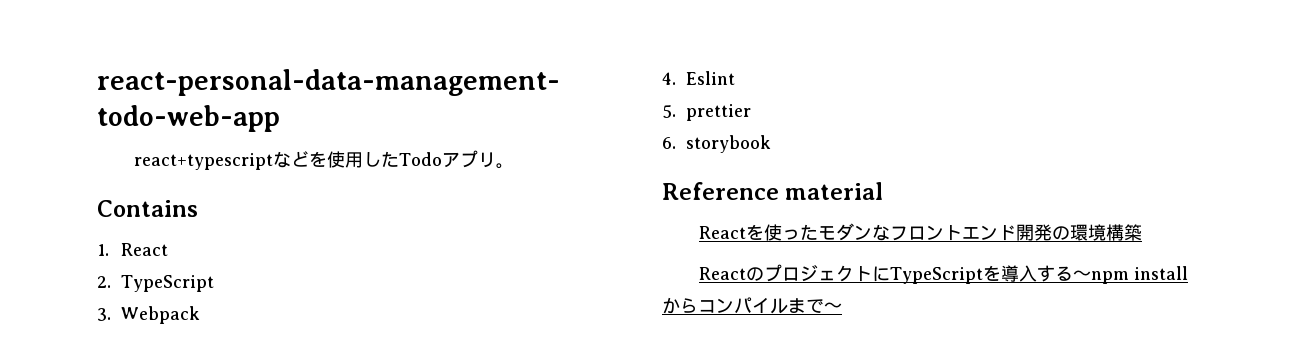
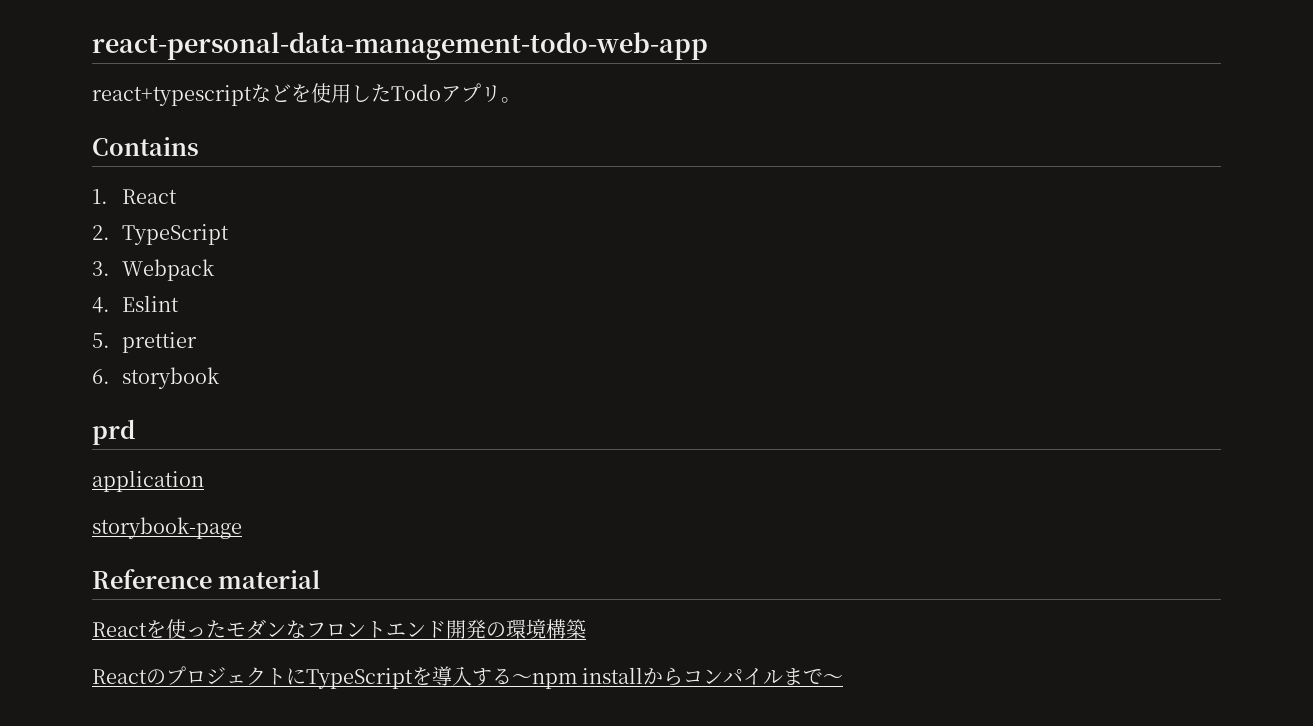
+ prd
+ application
+ storybook-page

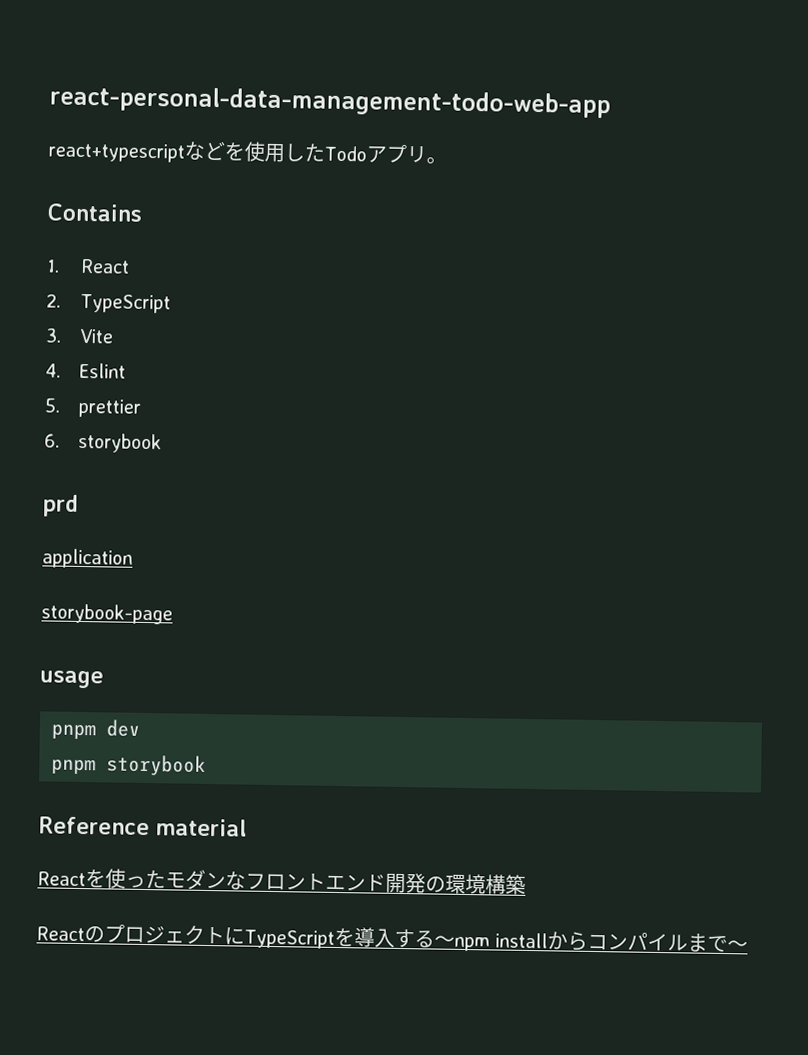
- 3. Webpack
+ 3. Vite
+ usage
+ pnpm dev
+ pnpm storybook

